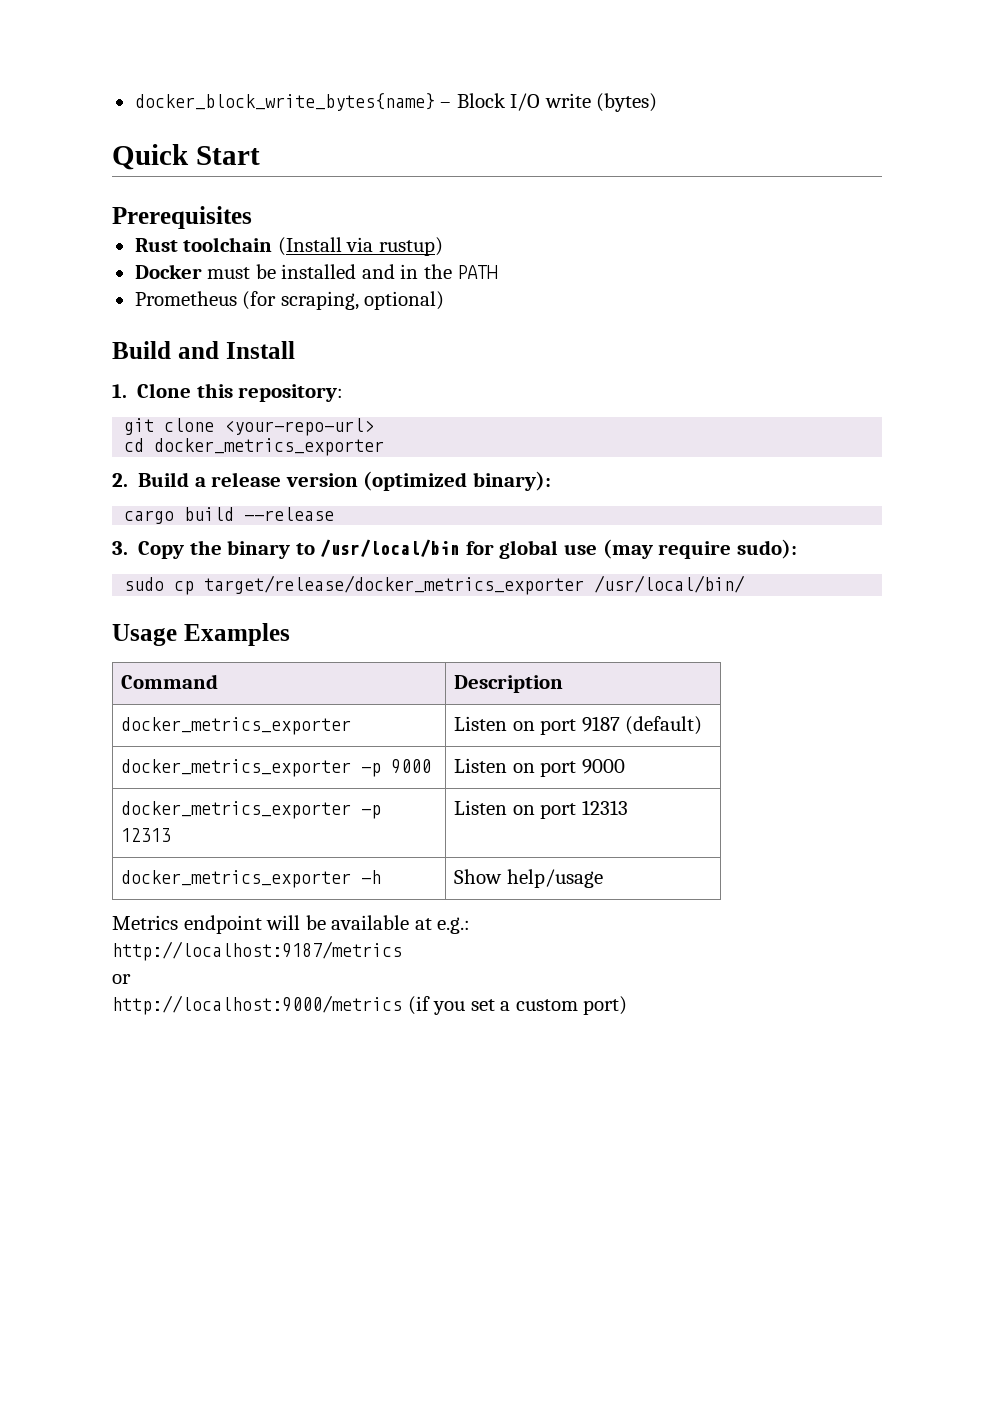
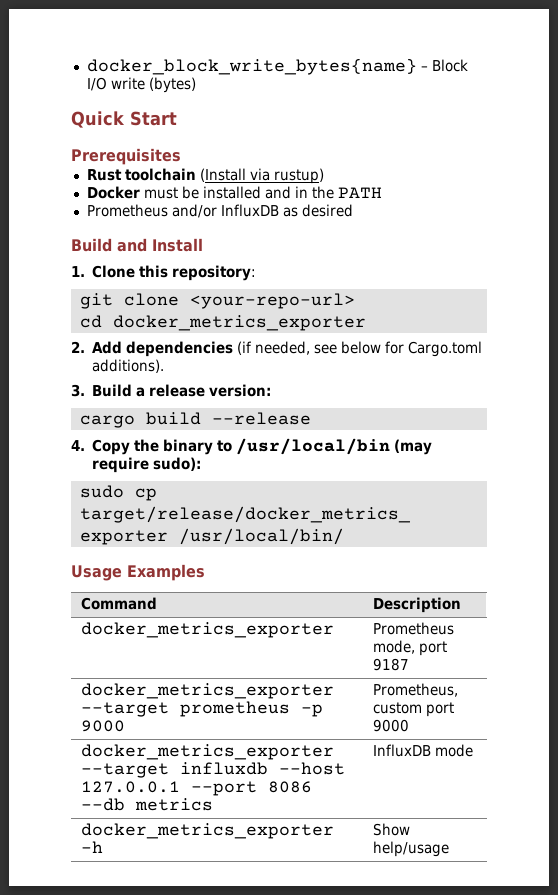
- Prometheus (for scraping, optional)
+ Prometheus and/or InfluxDB as desired
- 2. Build a release version (optimized binary):
+ 2. Add dependencies (if needed, see below for Cargo.toml additions).
+ 3. Build a release version:
- 3. Copy the binary to /usr/local/bin for global use (may require sudo):
+ 4. Copy the binary to /usr/local/bin (may require sudo):
- docker_metrics_exporter | Listen on port 9187 (default)
- docker_metrics_exporter -p 9000 | Listen on port 9000
+ docker_metrics_exporter | Prometheus mode, port 9187
+ docker_metrics_exporter --target prometheus -p 9000 | Prometheus, custom port 9000
- docker_metrics_exporter -p 12313 | Listen on port 12313
+ docker_metrics_exporter --target influxdb --host 127.0.0.1 --port 8086 --db metrics | InfluxDB mode
  docker_metrics_exporter -h | Show help/usage
- Metrics endpoint will be available at e.g.:
- http://localhost:9187/metrics
- or
- http://localhost:9000/metrics (if you set a custom port)

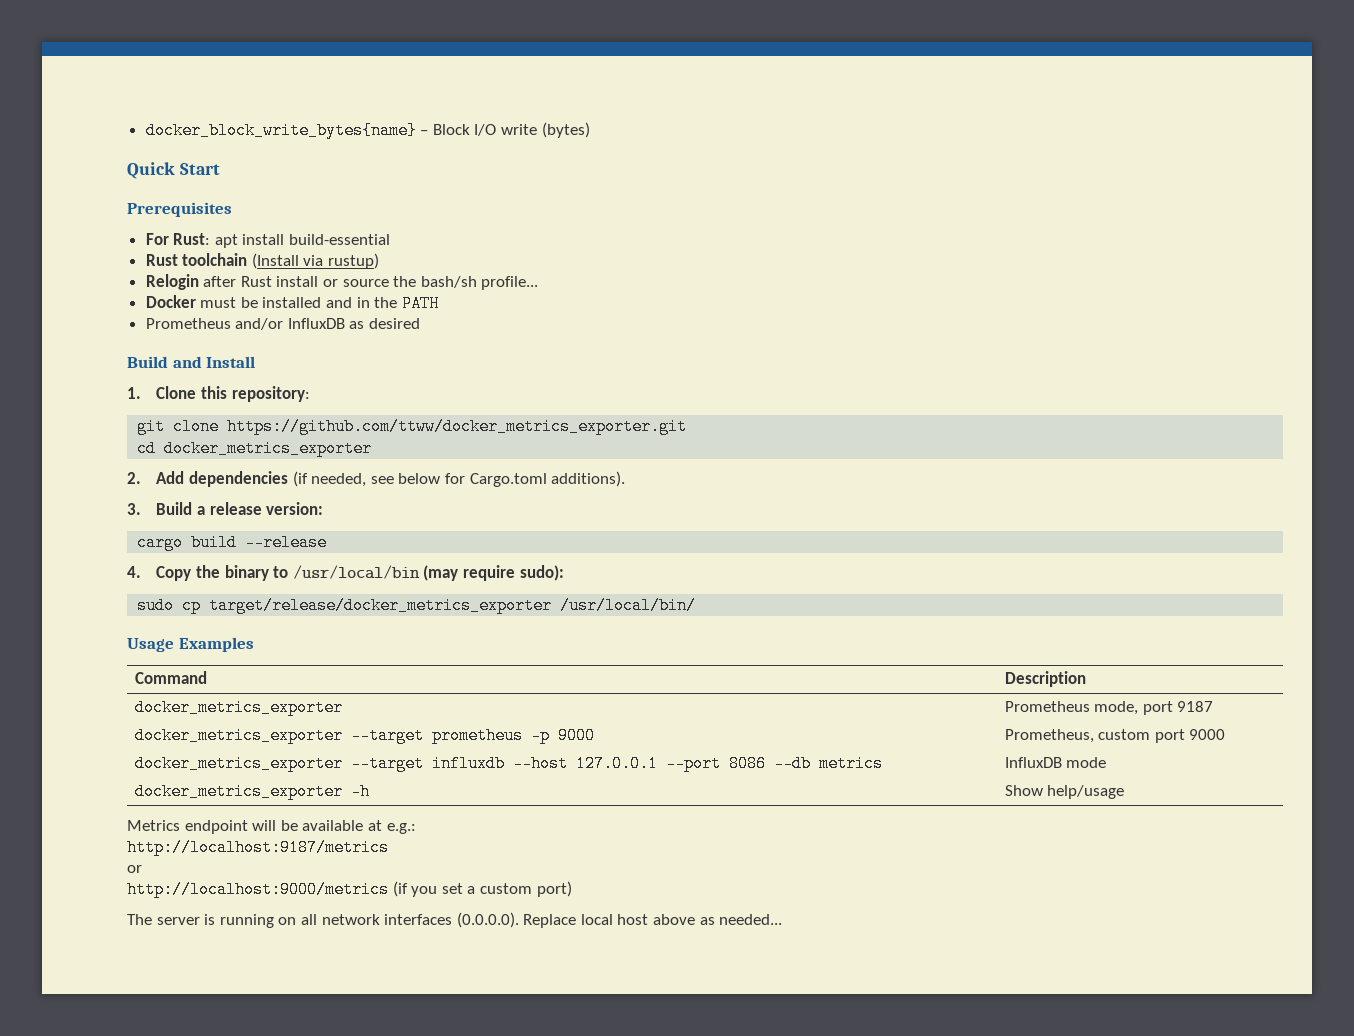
+ For Rust: apt install build-essential
+ Relogin after Rust install or source the bash/sh profile...
- git clone <your-repo-url>
+ git clone https://github.com/ttww/docker_metrics_exporter.git
+ Metrics endpoint will be available at e.g.:
+ http://localhost:9187/metrics
+ or
+ http://localhost:9000/metrics (if you set a custom port)
+ The server is running on all network interfaces (0.0.0.0). Replace local host above as needed...

